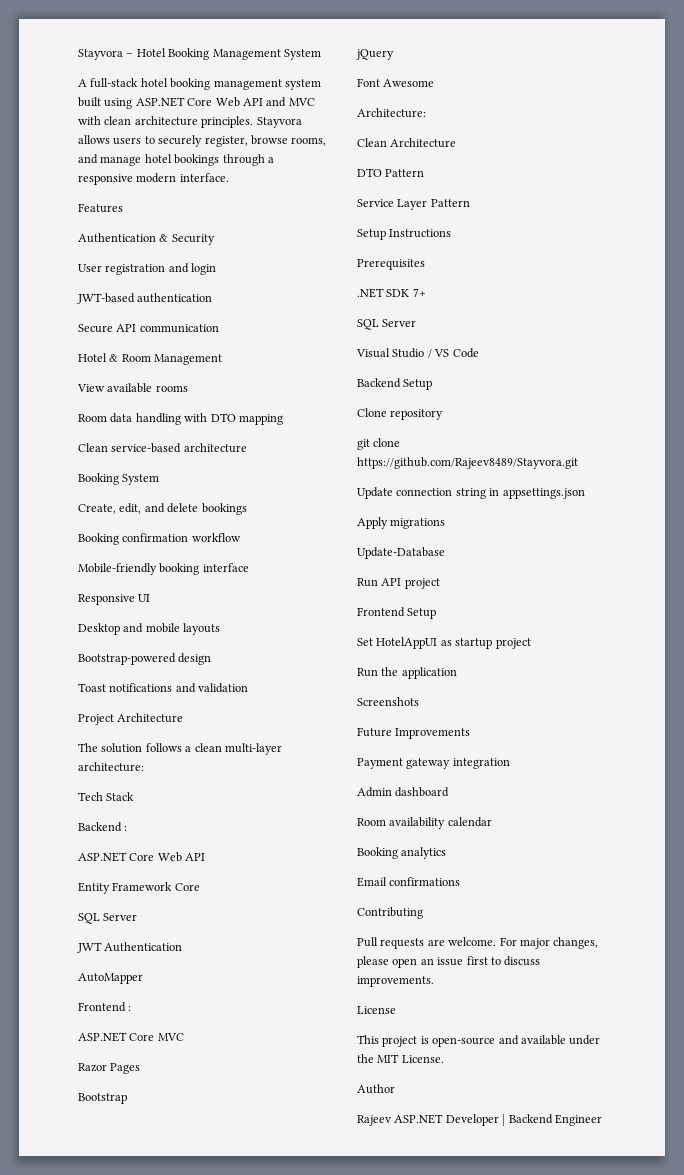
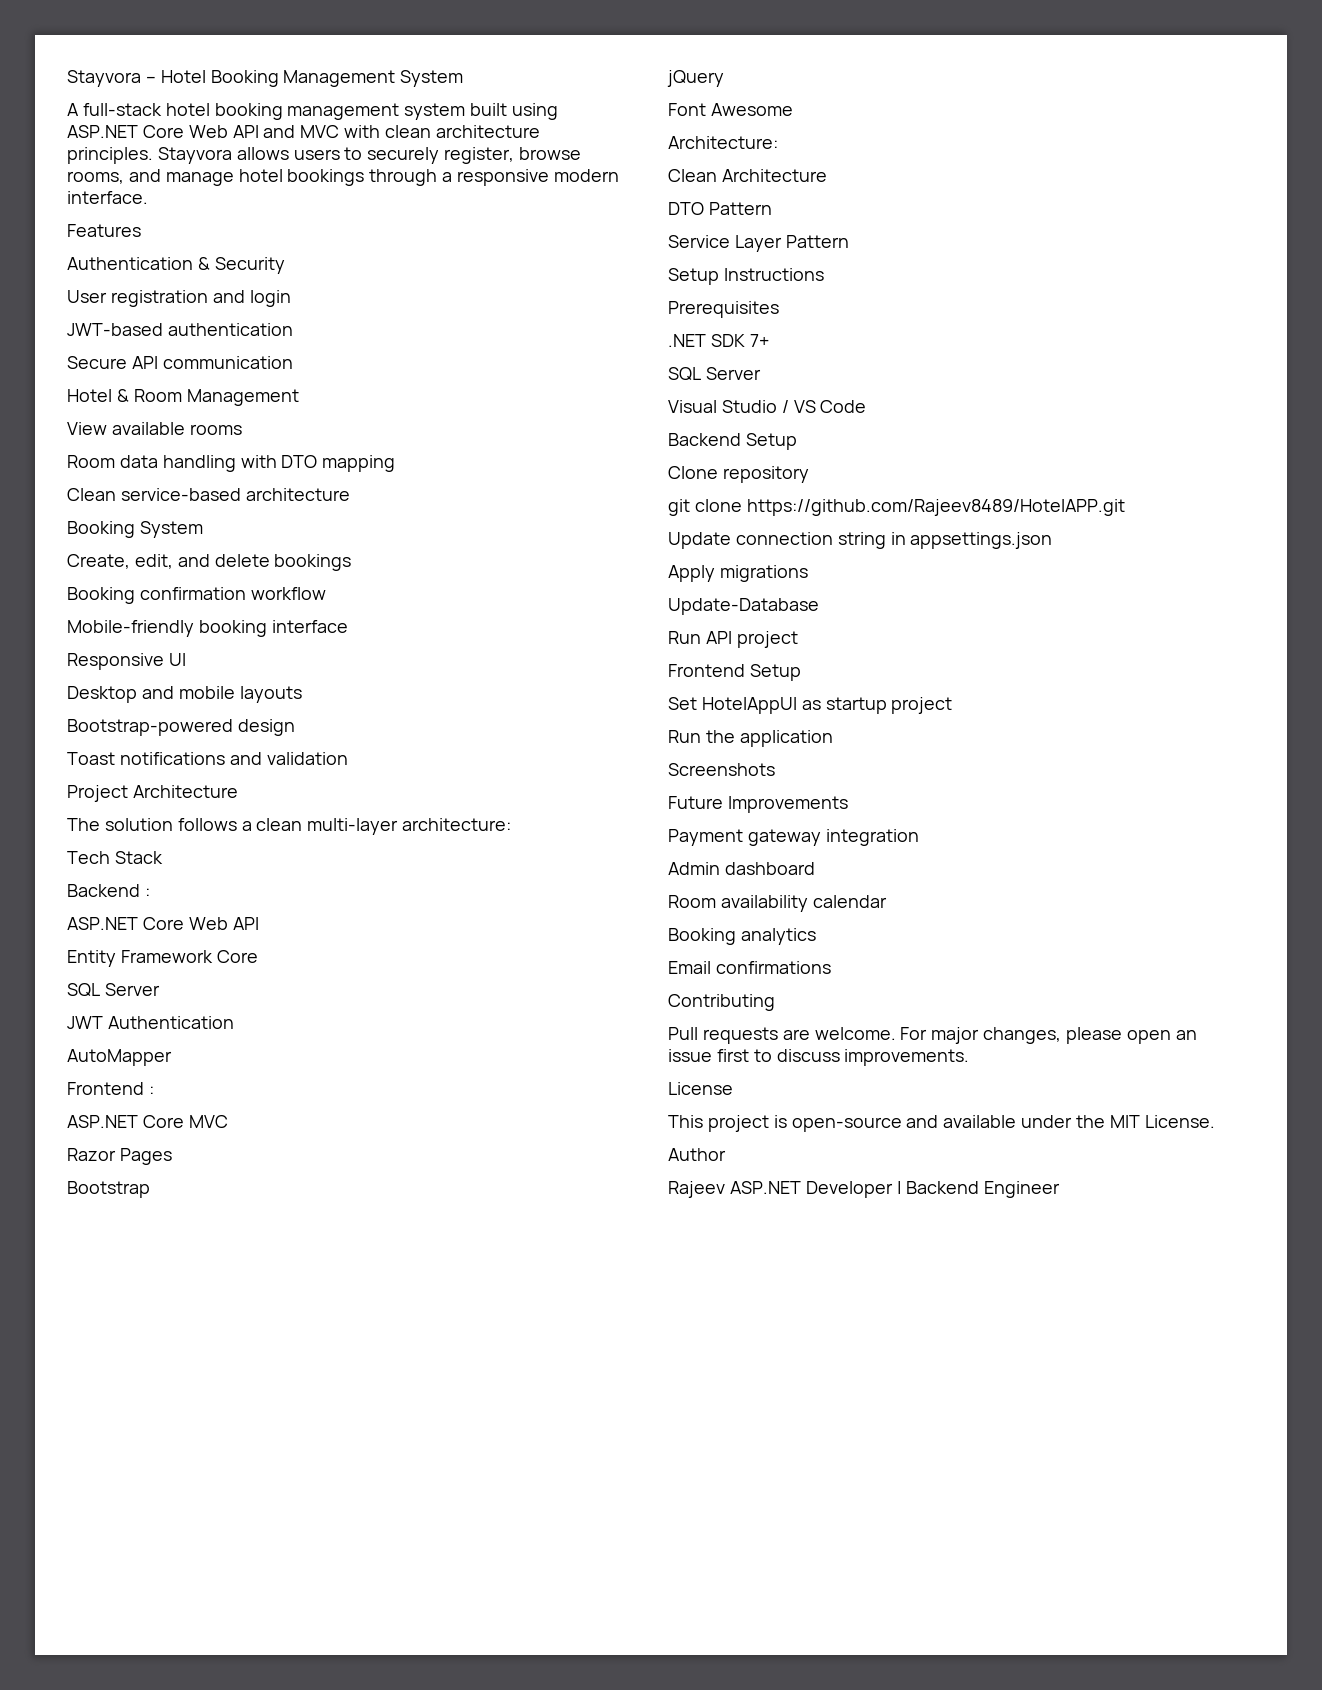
- git clone https://github.com/Rajeev8489/Stayvora.git
+ git clone https://github.com/Rajeev8489/HotelAPP.git

